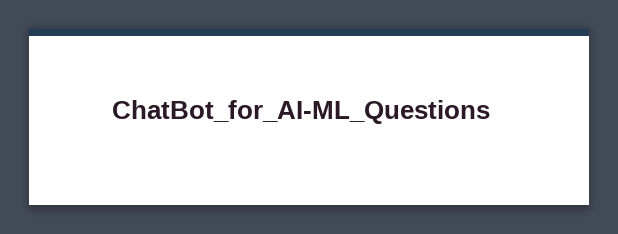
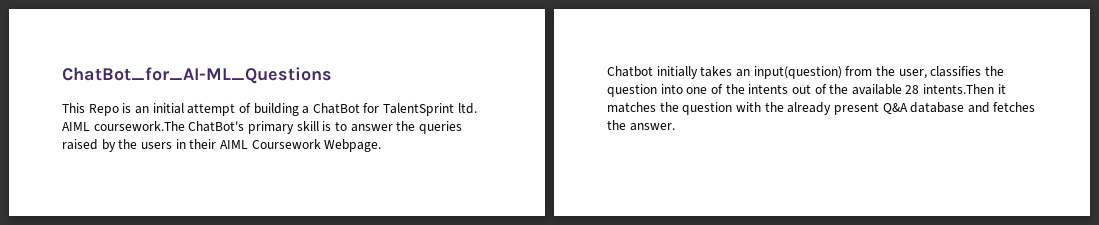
+ This Repo is an initial attempt of building a ChatBot for TalentSprint ltd. AIML coursework.The ChatBot's primary skill is to answer the queries raised by the users in their AIML Coursework Webpage.
+ Chatbot initially takes an input(question) from the user, classifies the question into one of the intents out of the available 28 intents.Then it matches the question with the already present Q&A database and fetches the answer.

